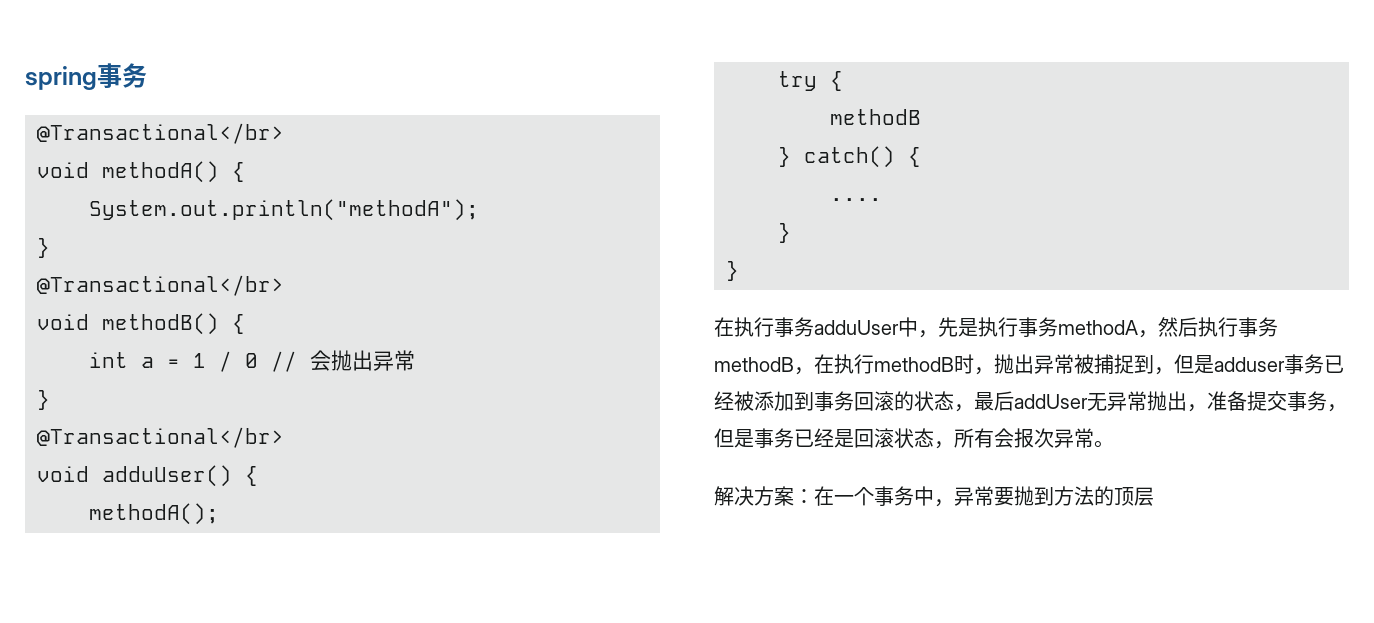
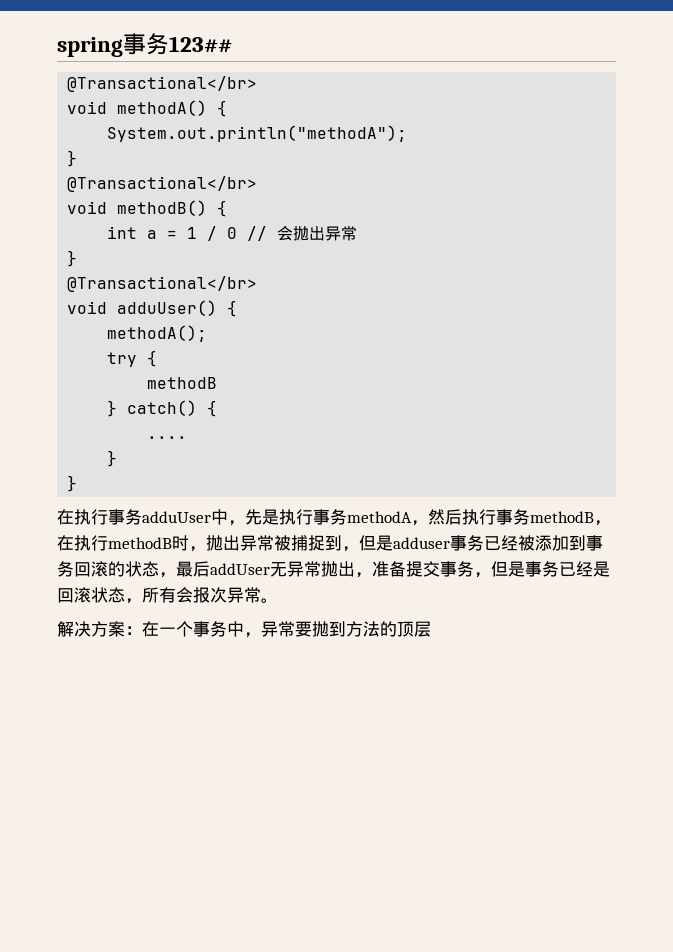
- spring事务
+ spring事务123##

